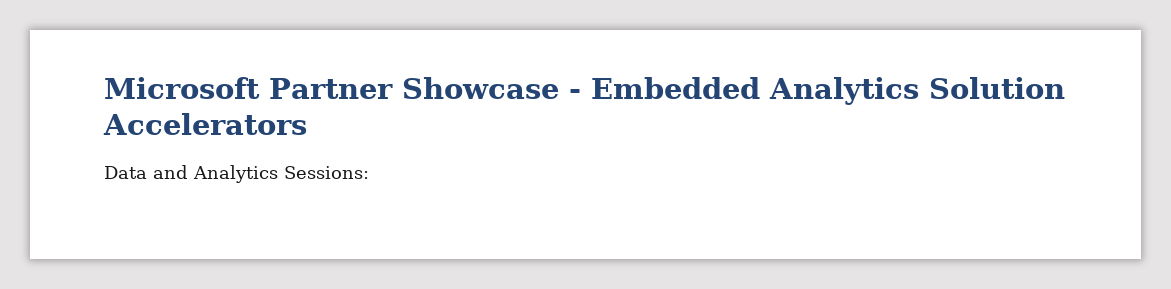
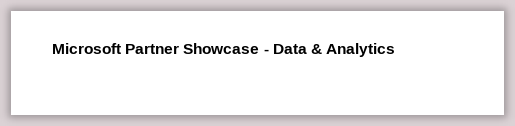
- Microsoft Partner Showcase - Embedded Analytics Solution Accelerators
- Data and Analytics Sessions:
+ Microsoft Partner Showcase - Data & Analytics

